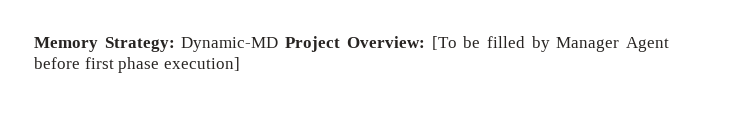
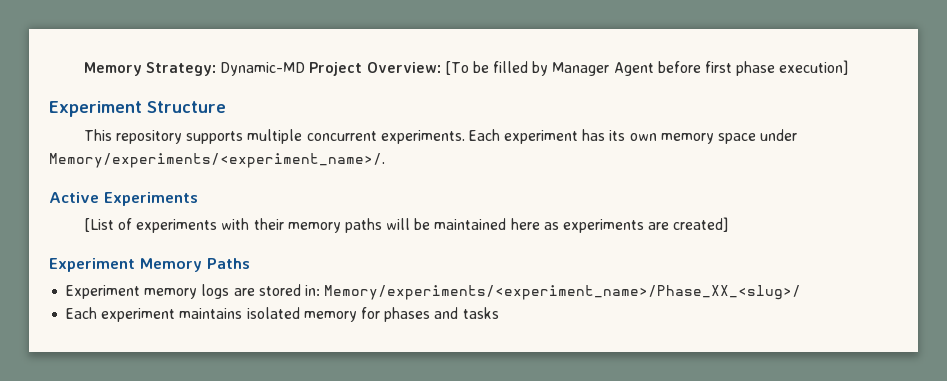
+ Experiment Structure
+ This repository supports multiple concurrent experiments. Each experiment has its own memory space under Memory/experiments/<experiment_name>/.
+ Active Experiments
+ [List of experiments with their memory paths will be maintained here as experiments are created]
+ Experiment Memory Paths
+ Experiment memory logs are stored in: Memory/experiments/<experiment_name>/Phase_XX_<slug>/
+ Each experiment maintains isolated memory for phases and tasks

